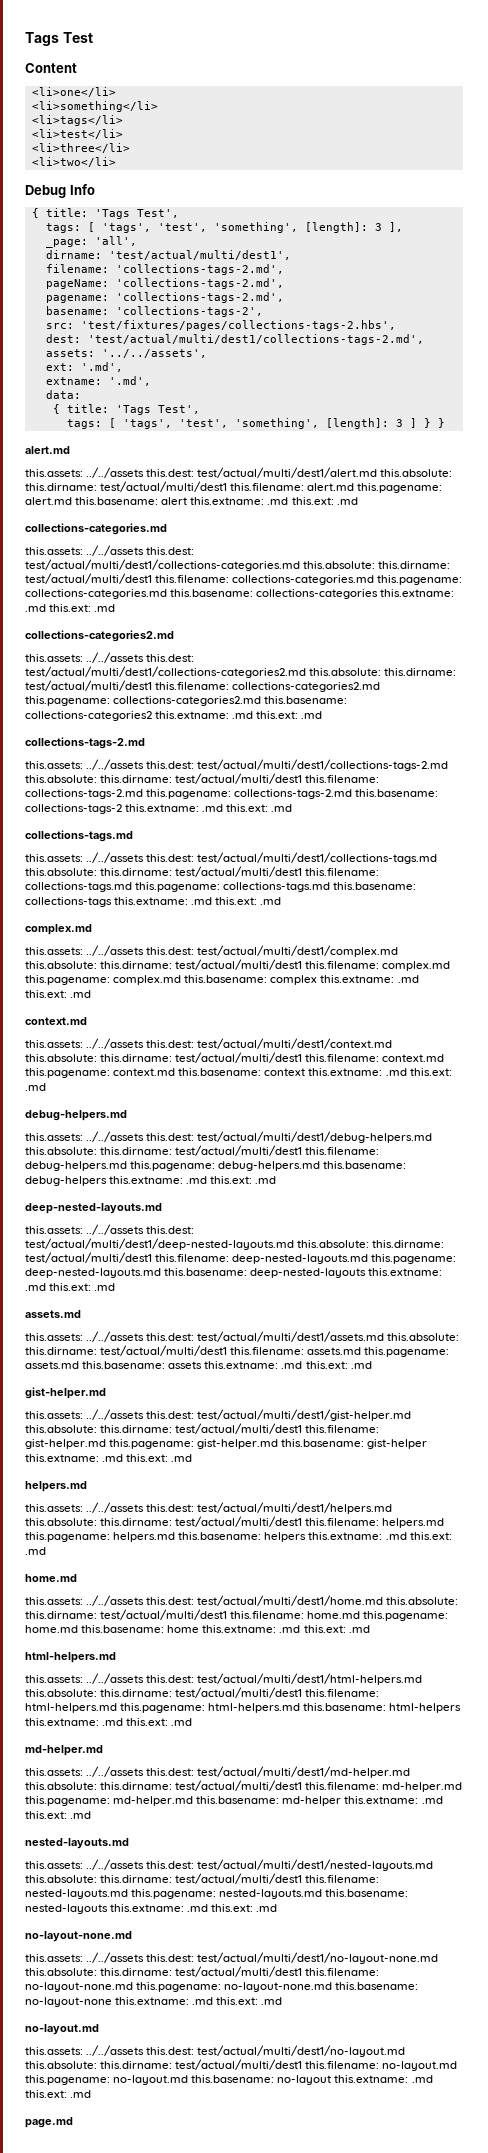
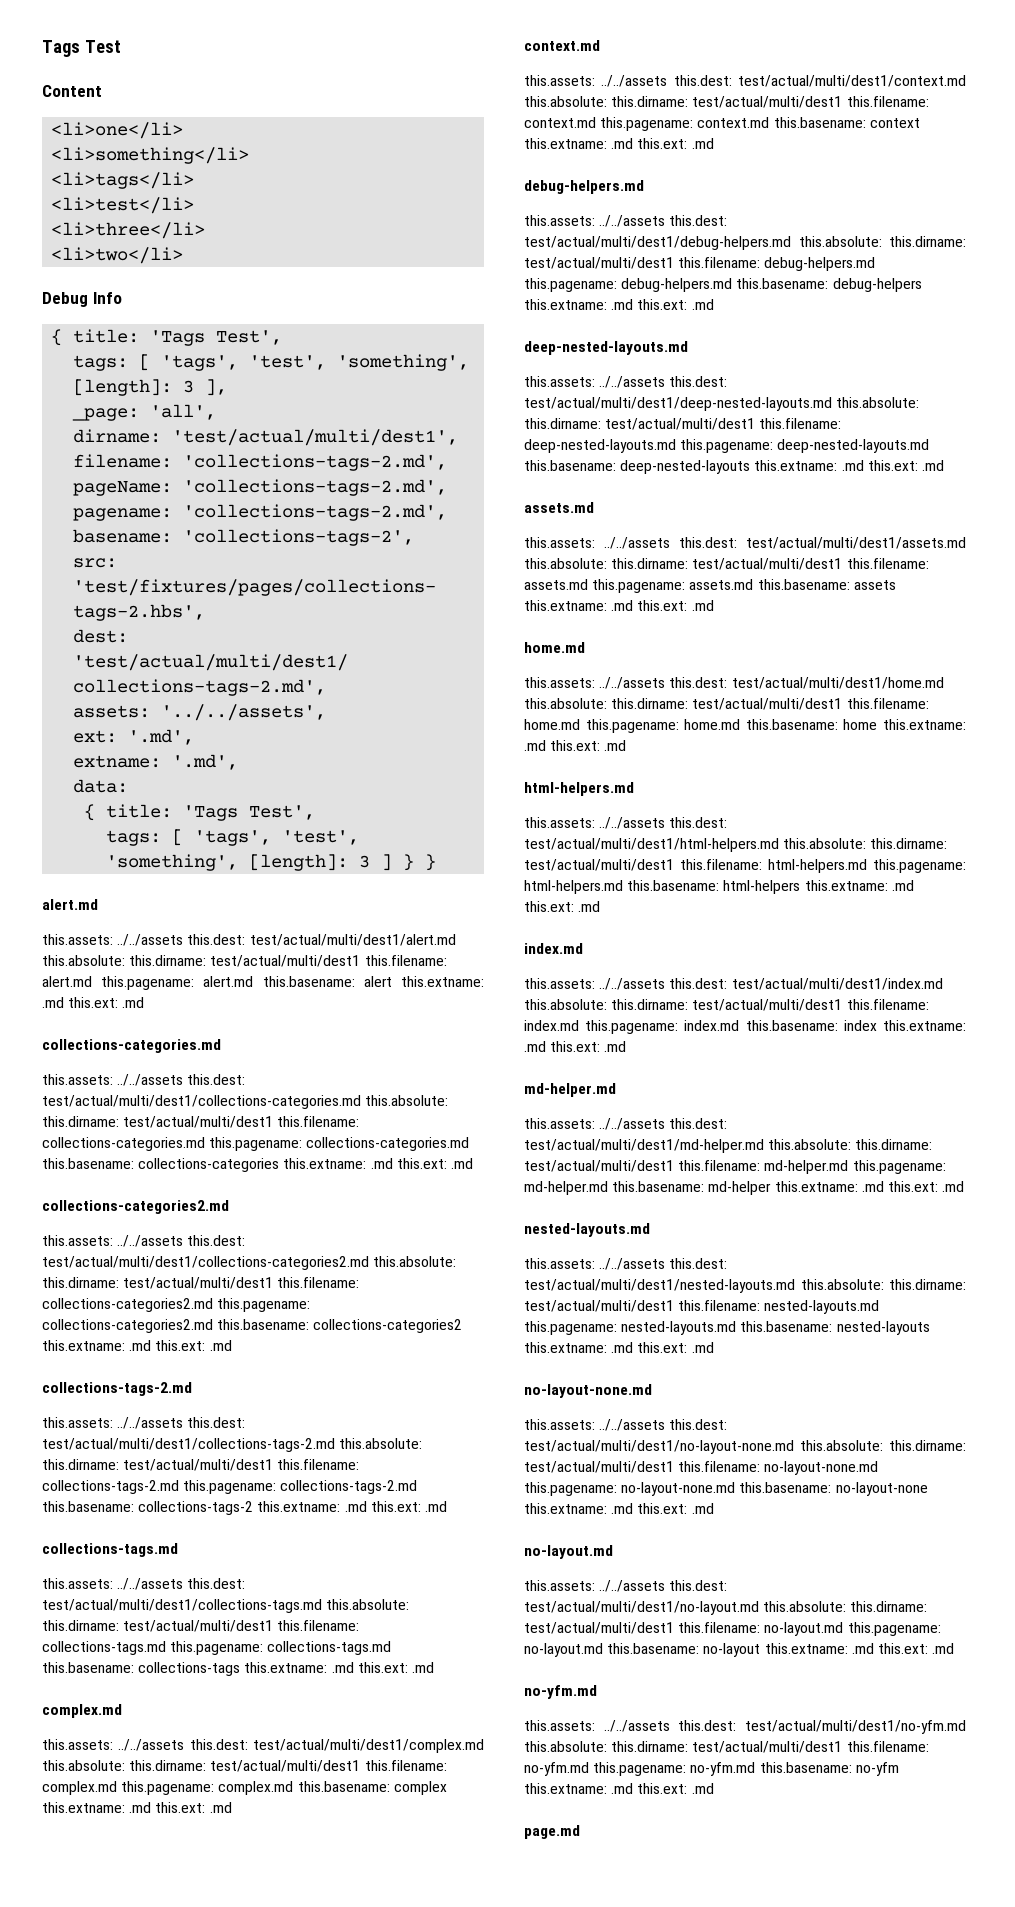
  this.assets: ../../assets this.dest: test/actual/multi/dest1/assets.md this.absolute: this.dirname: test/actual/multi/dest1 this.filename: assets.md this.pagename: assets.md this.basename: assets this.extname: .md this.ext: .md
- gist-helper.md
- this.assets: ../../assets this.dest: test/actual/multi/dest1/gist-helper.md this.absolute: this.dirname: test/actual/multi/dest1 this.filename: gist-helper.md this.pagename: gist-helper.md this.basename: gist-helper this.extname: .md this.ext: .md
- helpers.md
- this.assets: ../../assets this.dest: test/actual/multi/dest1/helpers.md this.absolute: this.dirname: test/actual/multi/dest1 this.filename: helpers.md this.pagename: helpers.md this.basename: helpers this.extname: .md this.ext: .md
  this.assets: ../../assets this.dest: test/actual/multi/dest1/html-helpers.md this.absolute: this.dirname: test/actual/multi/dest1 this.filename: html-helpers.md this.pagename: html-helpers.md this.basename: html-helpers this.extname: .md this.ext: .md
+ index.md
+ this.assets: ../../assets this.dest: test/actual/multi/dest1/index.md this.absolute: this.dirname: test/actual/multi/dest1 this.filename: index.md this.pagename: index.md this.basename: index this.extname: .md this.ext: .md
  this.assets: ../../assets this.dest: test/actual/multi/dest1/no-layout.md this.absolute: this.dirname: test/actual/multi/dest1 this.filename: no-layout.md this.pagename: no-layout.md this.basename: no-layout this.extname: .md this.ext: .md
+ no-yfm.md
+ this.assets: ../../assets this.dest: test/actual/multi/dest1/no-yfm.md this.absolute: this.dirname: test/actual/multi/dest1 this.filename: no-yfm.md this.pagename: no-yfm.md this.basename: no-yfm this.extname: .md this.ext: .md

